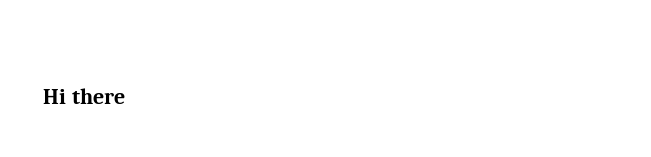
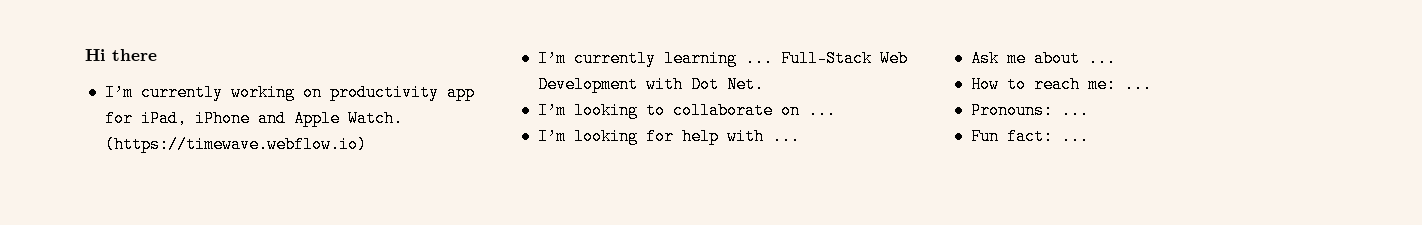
+ I’m currently working on productivity app for iPad, iPhone and Apple Watch. (https://timewave.webflow.io)
+ I’m currently learning ... Full-Stack Web Development with Dot Net.
+ I’m looking to collaborate on ...
+ I’m looking for help with ...
+ Ask me about ...
+ How to reach me: ...
+ Pronouns: ...
+ Fun fact: ...

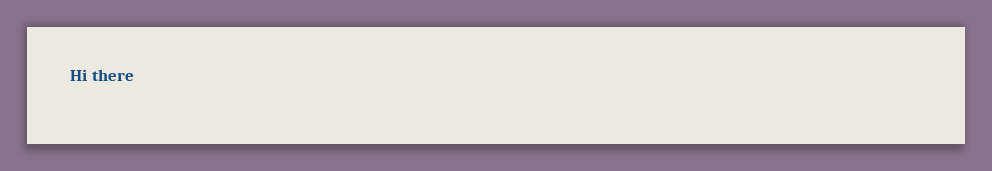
- I’m currently working on productivity app for iPad, iPhone and Apple Watch. (https://timewave.webflow.io)
- I’m currently learning ... Full-Stack Web Development with Dot Net.
- I’m looking to collaborate on ...
- I’m looking for help with ...
- Ask me about ...
- How to reach me: ...
- Pronouns: ...
- Fun fact: ...

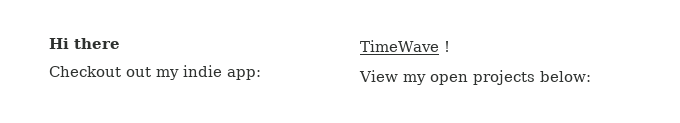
+ Checkout out my indie app: TimeWave !
+ View my open projects below:

